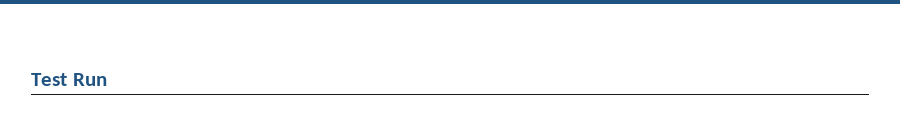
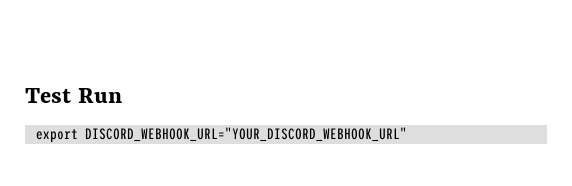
+ export DISCORD_WEBHOOK_URL="YOUR_DISCORD_WEBHOOK_URL"

